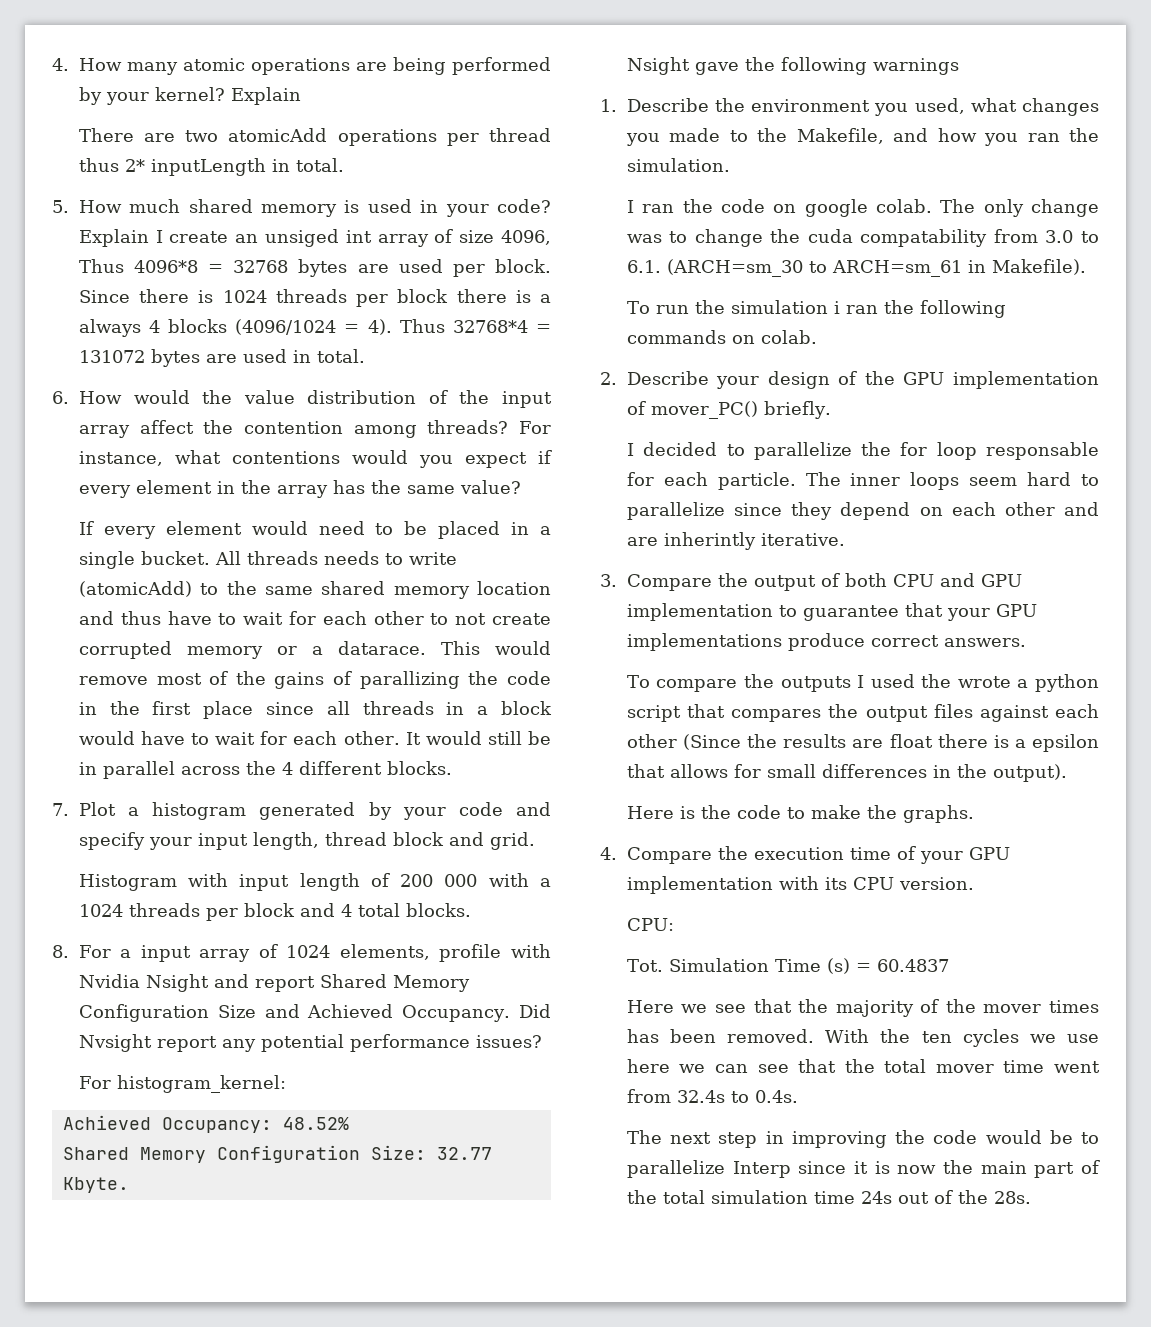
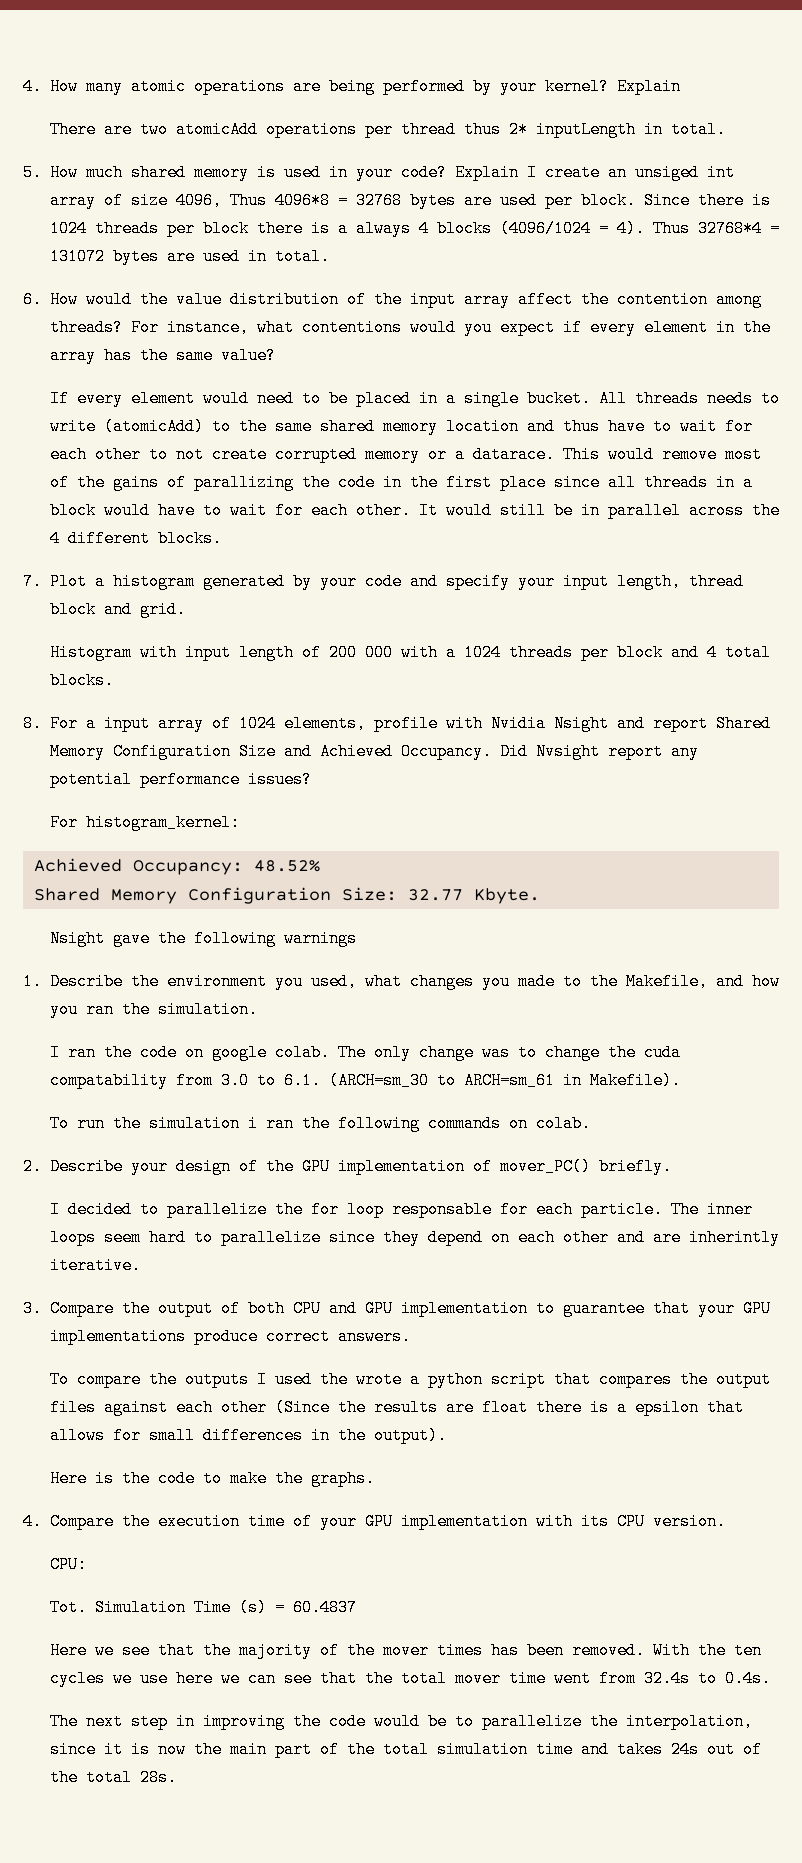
- The next step in improving the code would be to parallelize Interp since it is now the main part of the total simulation time 24s out of the 28s.
+ The next step in improving the code would be to parallelize the interpolation, since it is now the main part of the total simulation time and takes 24s out of the total 28s.

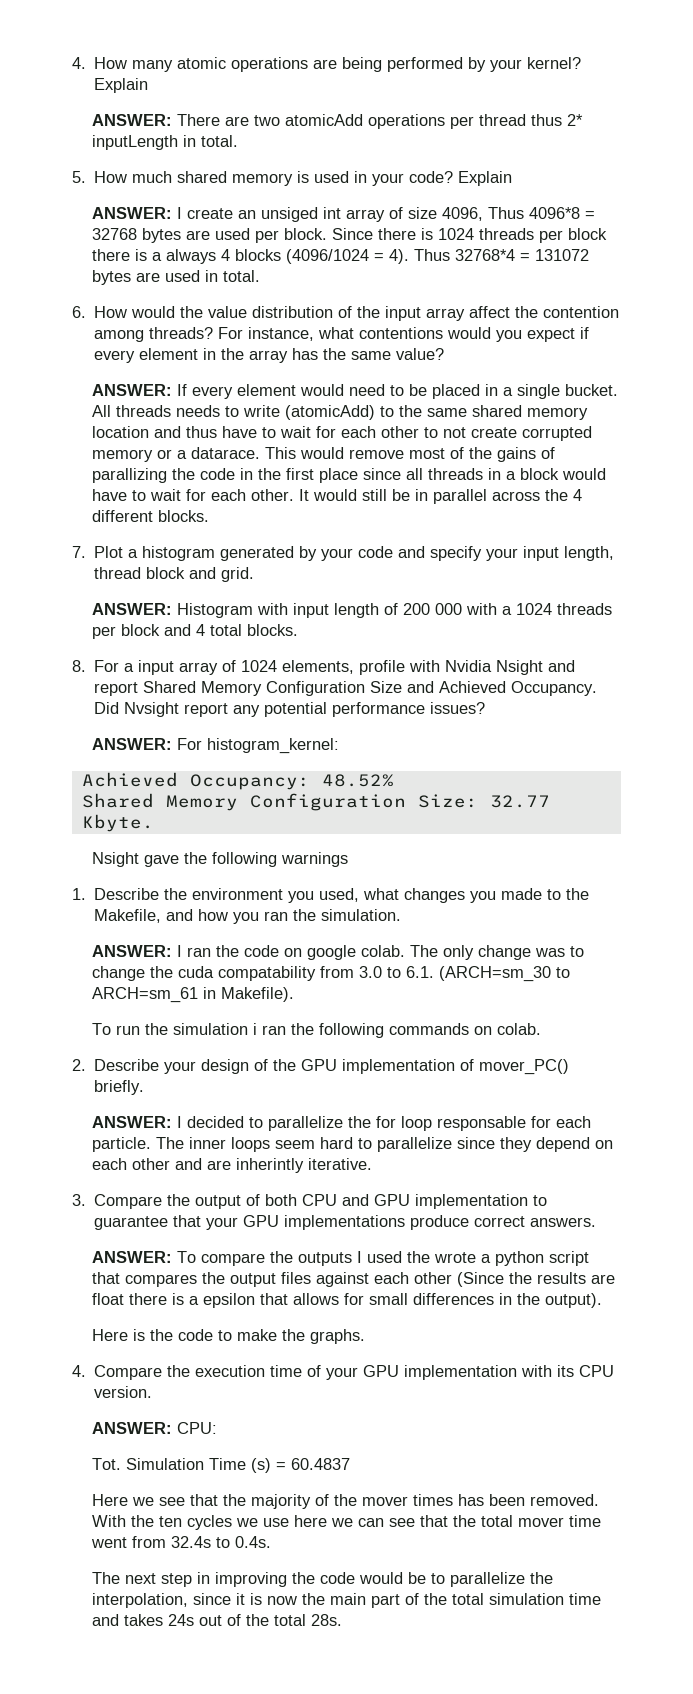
- There are two atomicAdd operations per thread thus 2* inputLength in total.
+ ANSWER: There are two atomicAdd operations per thread thus 2* inputLength in total.
- 5. How much shared memory is used in your code? Explain I create an unsiged int array of size 4096, Thus 4096*8 = 32768 bytes are used per block.
+ 5. How much shared memory is used in your code? Explain
+ ANSWER: I create an unsiged int array of size 4096, Thus 4096*8 = 32768 bytes are used per block.
- If every element would need to be placed in a single bucket.
+ ANSWER: If every element would need to be placed in a single bucket.
- Histogram with input length of 200 000 with a 1024 threads per block and 4 total blocks.
+ ANSWER: Histogram with input length of 200 000 with a 1024 threads per block and 4 total blocks.
- For histogram_kernel:
+ ANSWER: For histogram_kernel:
- I ran the code on google colab.
+ ANSWER: I ran the code on google colab.
- I decided to parallelize the for loop responsable for each particle.
+ ANSWER: I decided to parallelize the for loop responsable for each particle.
- To compare the outputs I used the wrote a python script that compares the output files against each other (Since the results are float there is a epsilon that allows for small differences in the output).
+ ANSWER: To compare the outputs I used the wrote a python script that compares the output files against each other (Since the results are float there is a epsilon that allows for small differences in the output).
- CPU:
+ ANSWER: CPU:

